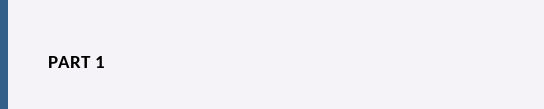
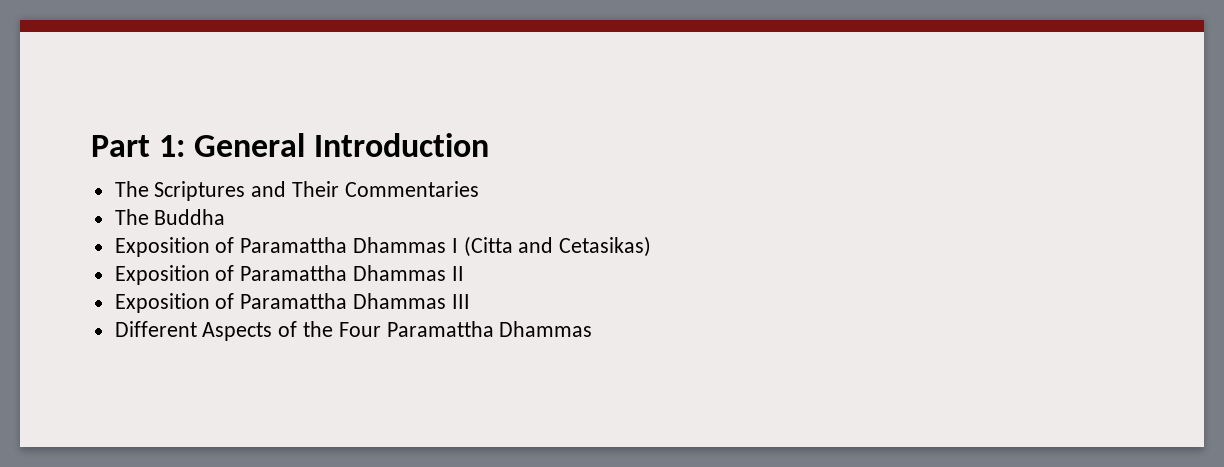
- PART 1
+ Part 1: General Introduction
+ The Scriptures and Their Commentaries
+ The Buddha
+ Exposition of Paramattha Dhammas I (Citta and Cetasikas)
+ Exposition of Paramattha Dhammas II
+ Exposition of Paramattha Dhammas III
+ Different Aspects of the Four Paramattha Dhammas

